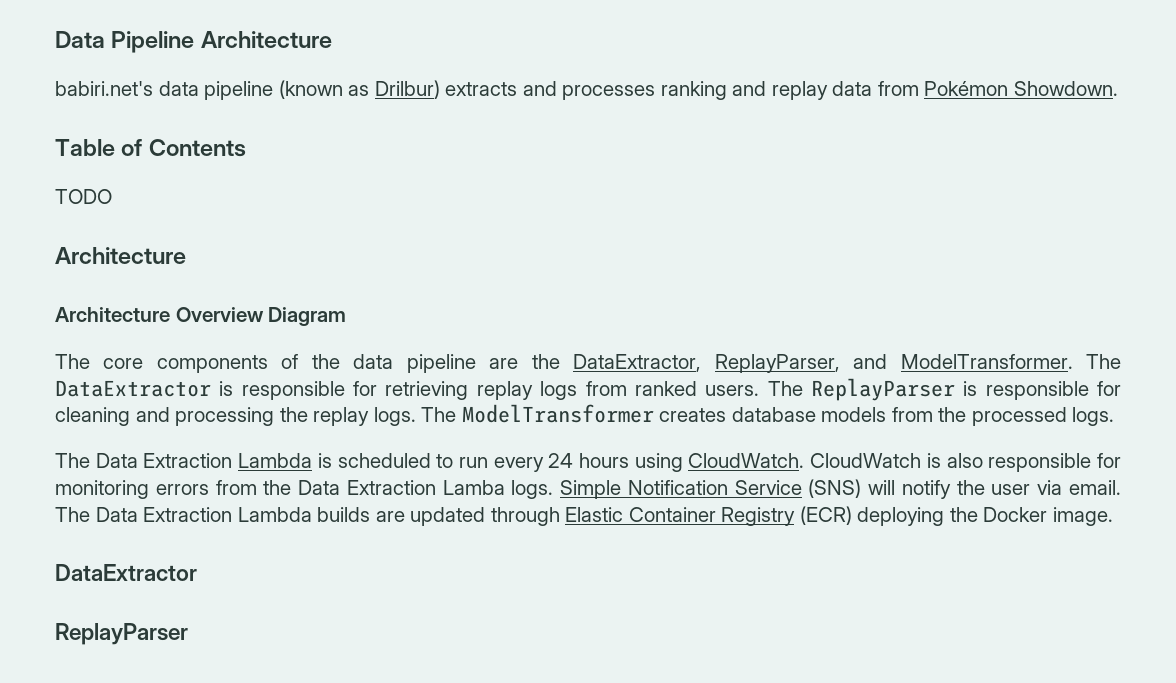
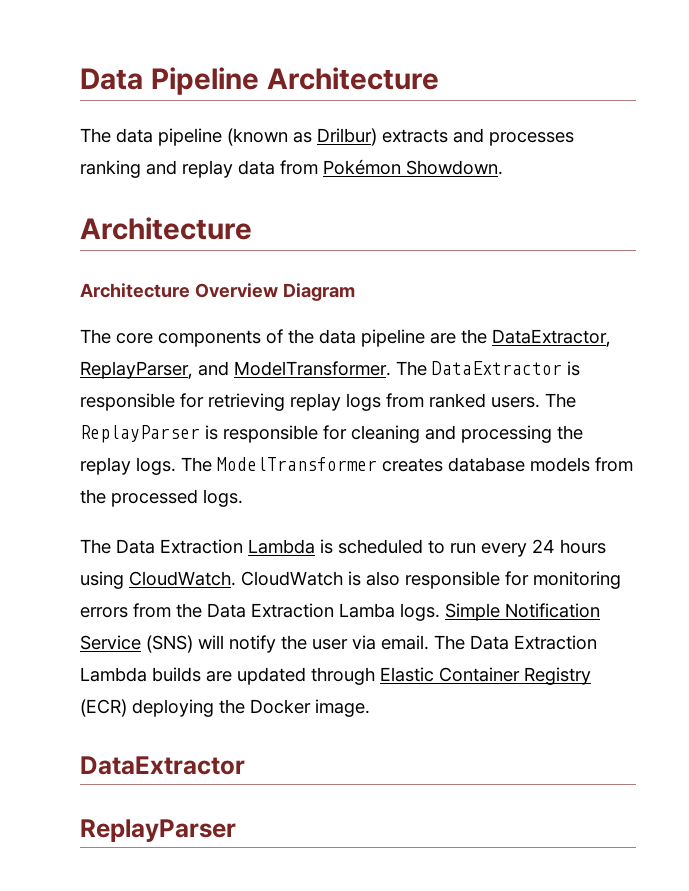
- babiri.net's data pipeline (known as Drilbur) extracts and processes ranking and replay data from Pokémon Showdown.
+ The data pipeline (known as Drilbur) extracts and processes ranking and replay data from Pokémon Showdown.
- Table of Contents
- TODO

